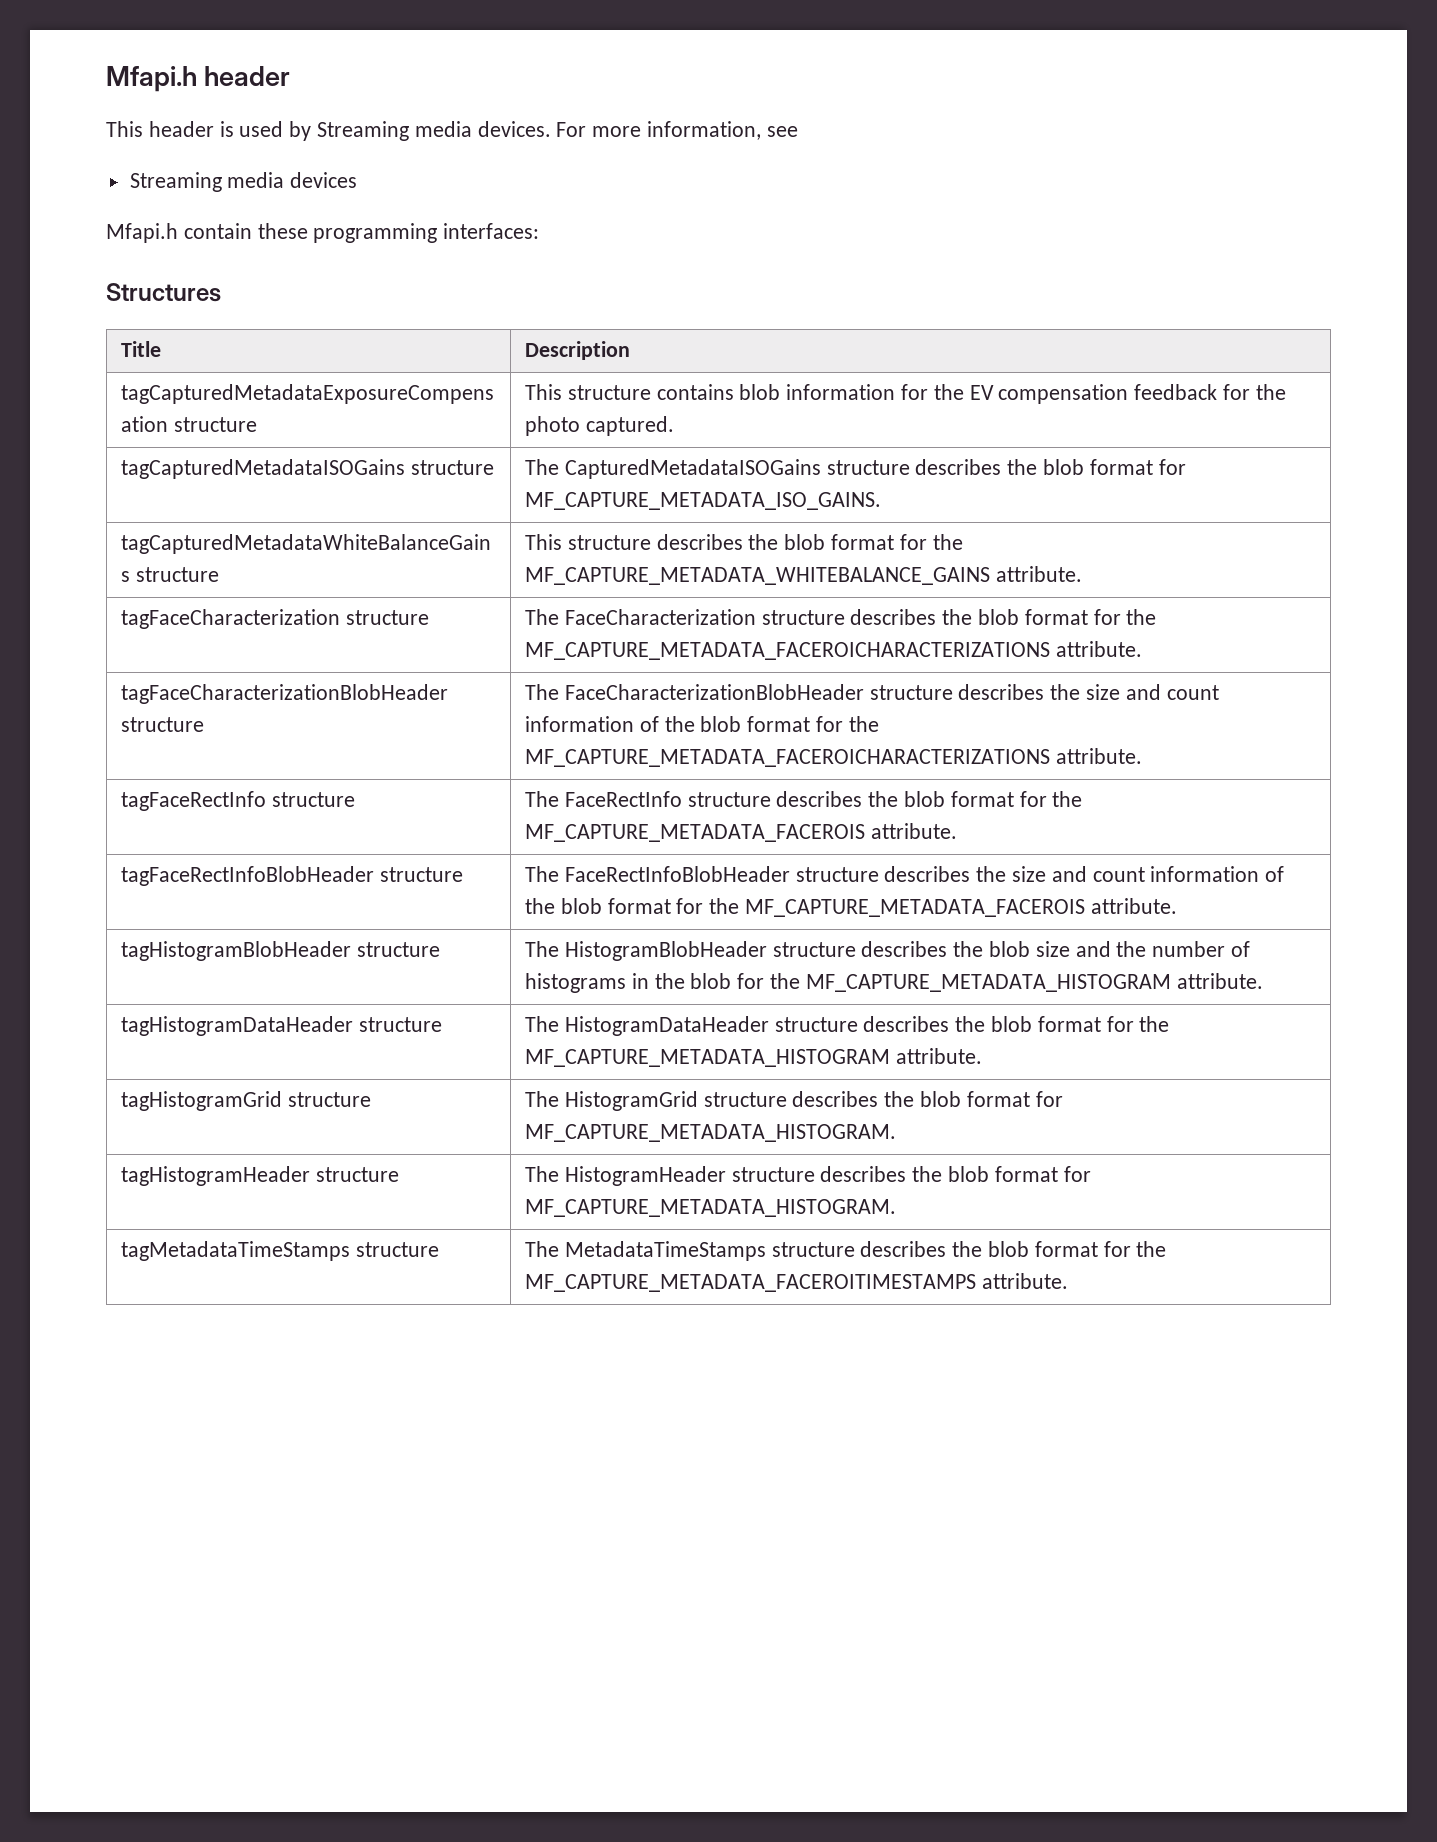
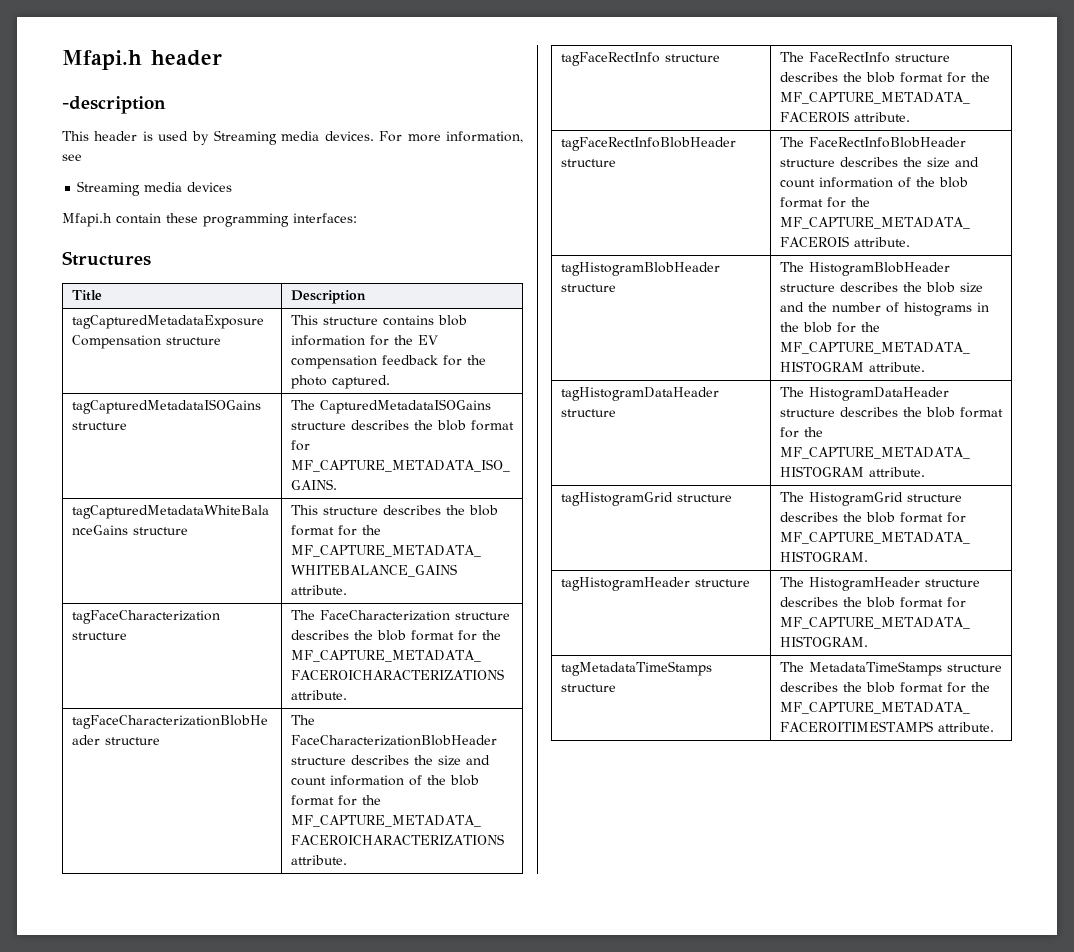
+ -description

